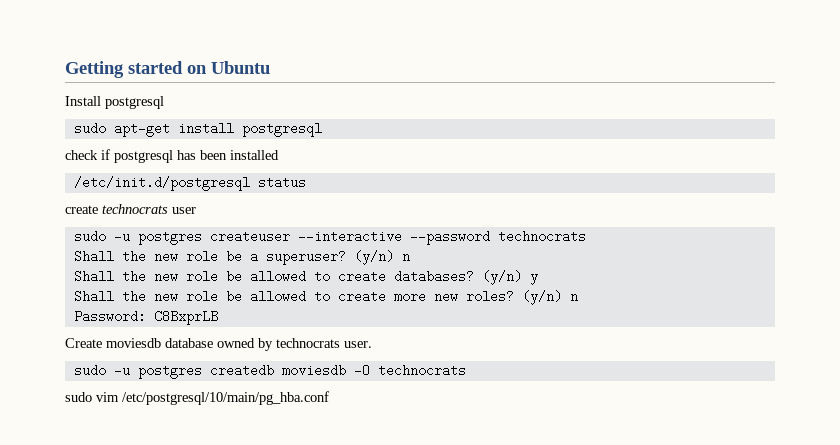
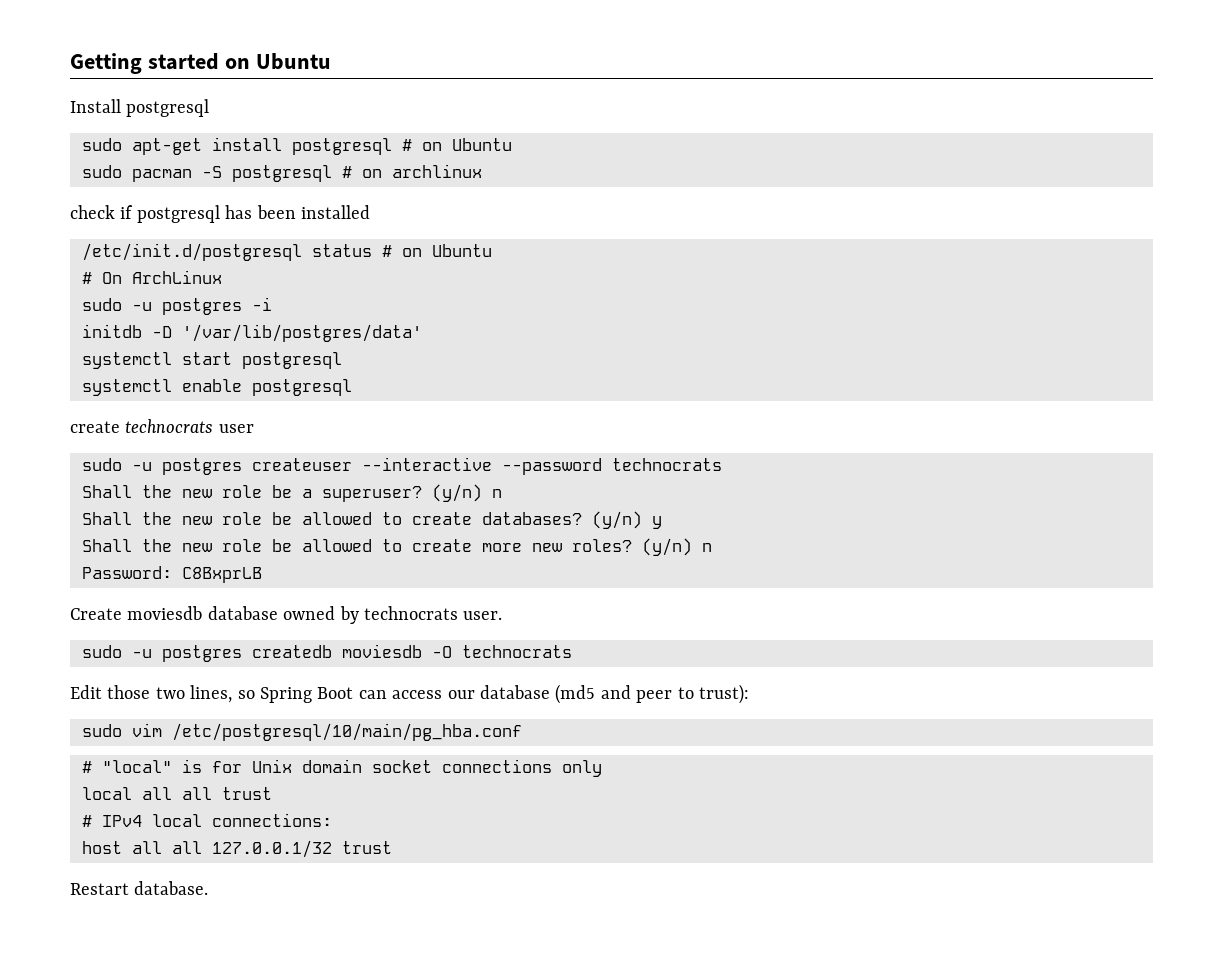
- sudo apt-get install postgresql
+ sudo apt-get install postgresql # on Ubuntu
+ sudo pacman -S postgresql # on archlinux
- /etc/init.d/postgresql status
+ /etc/init.d/postgresql status # on Ubuntu
+ # On ArchLinux
+ sudo -u postgres -i
+ initdb -D '/var/lib/postgres/data'
+ systemctl start postgresql
+ systemctl enable postgresql
+ Edit those two lines, so Spring Boot can access our database (md5 and peer to trust):
  sudo vim /etc/postgresql/10/main/pg_hba.conf
+ # "local" is for Unix domain socket connections only
+ local all all trust
+ # IPv4 local connections:
+ host all all 127.0.0.1/32 trust
+ Restart database.

